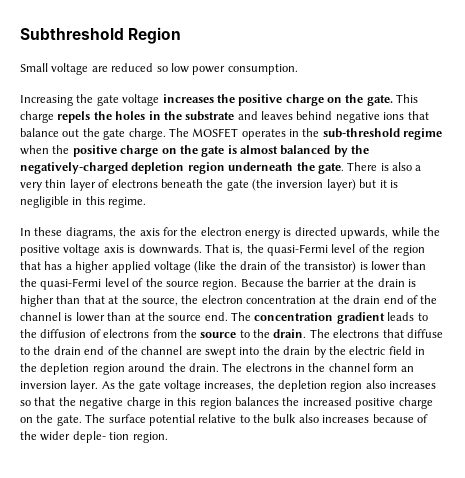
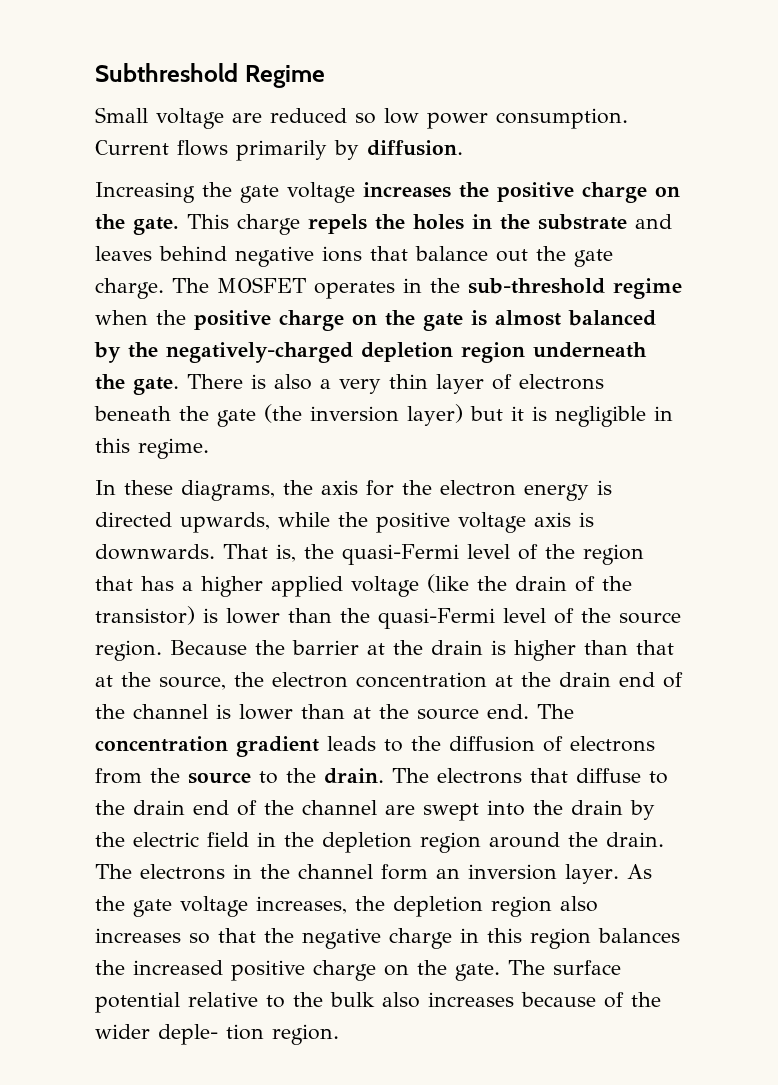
- Subthreshold Region
+ Subthreshold Regime
+ Current flows primarily by diffusion.

